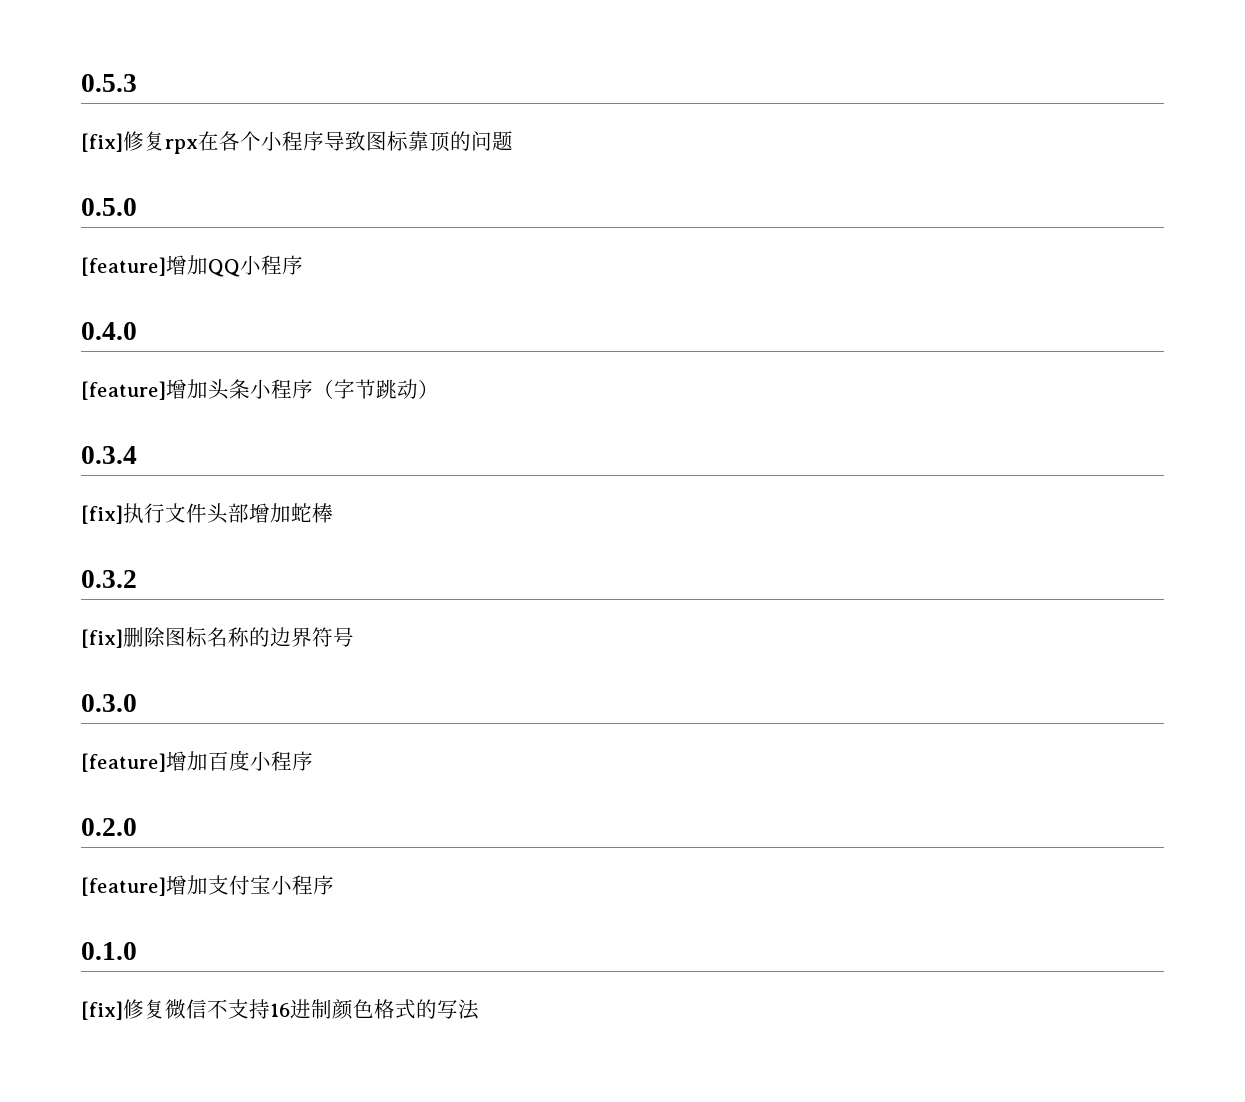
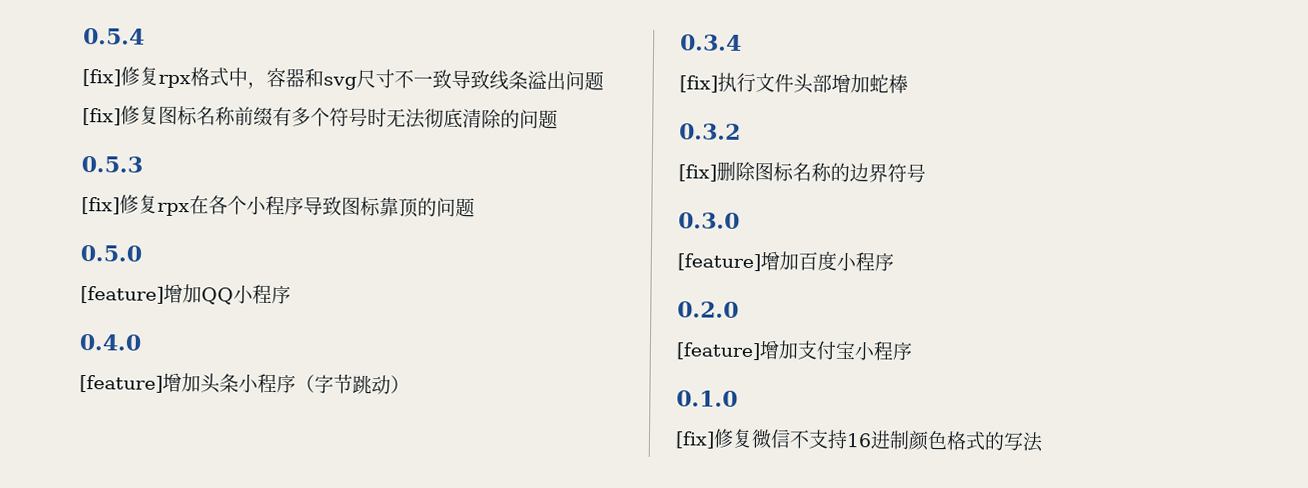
+ 0.5.4
+ [fix]修复rpx格式中，容器和svg尺寸不一致导致线条溢出问题
+ [fix]修复图标名称前缀有多个符号时无法彻底清除的问题

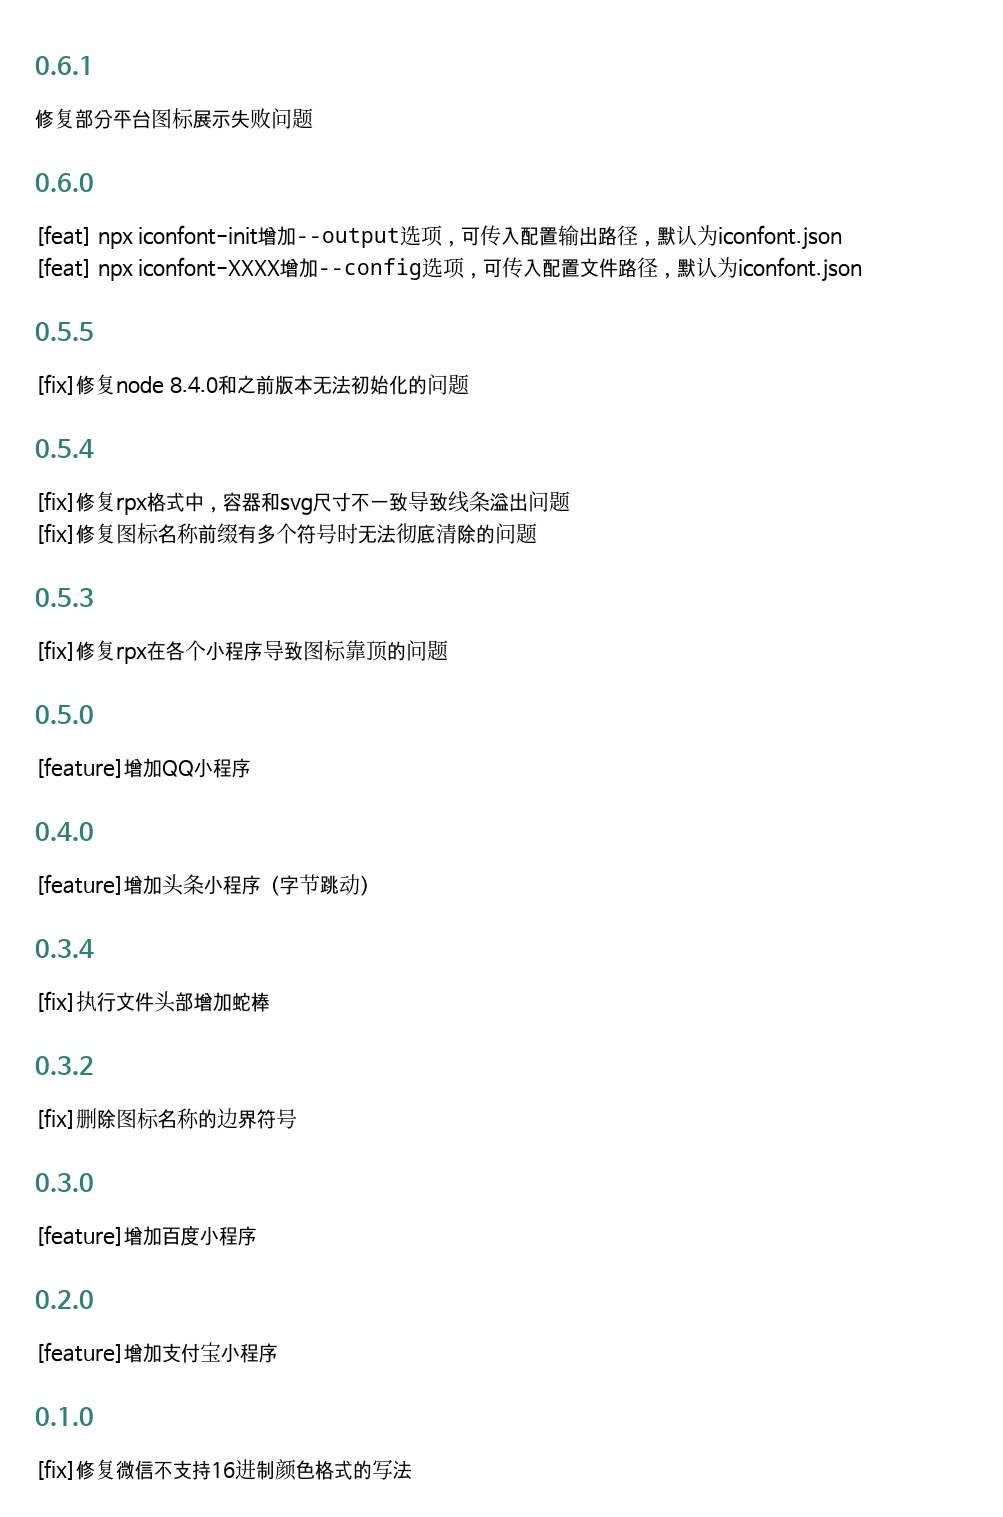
+ 0.6.1
+ 修复部分平台图标展示失败问题
+ 0.6.0
+ [feat] npx iconfont-init增加--output选项，可传入配置输出路径，默认为iconfont.json
+ [feat] npx iconfont-XXXX增加--config选项，可传入配置文件路径，默认为iconfont.json
+ 0.5.5
+ [fix]修复node 8.4.0和之前版本无法初始化的问题

